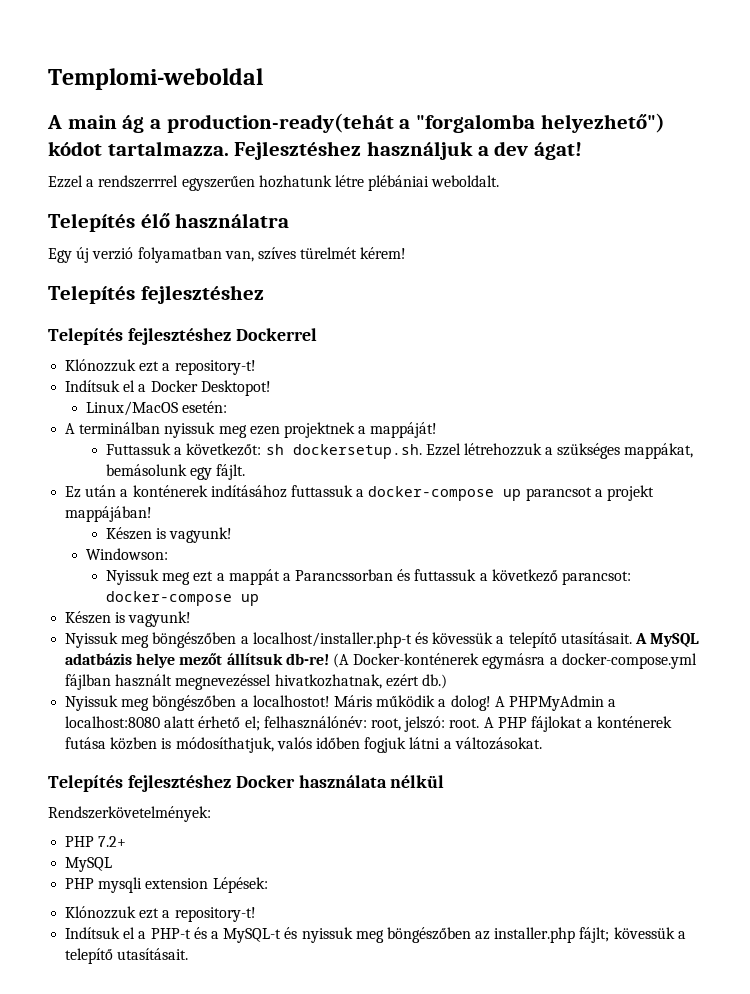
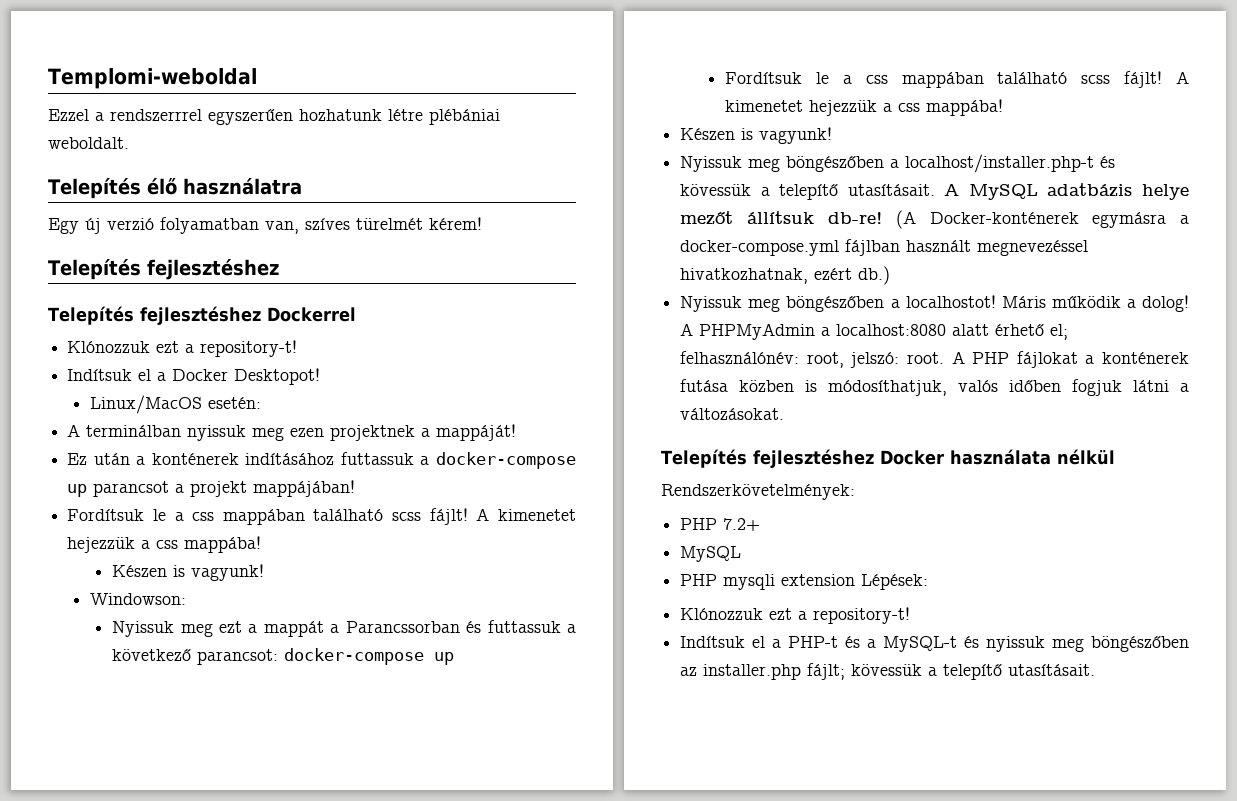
- A main ág a production-ready(tehát a "forgalomba helyezhető") kódot tartalmazza. Fejlesztéshez használjuk a dev ágat!
- Futtassuk a következőt: sh dockersetup.sh. Ezzel létrehozzuk a szükséges mappákat, bemásolunk egy fájlt.
  Ez után a konténerek indításához futtassuk a docker-compose up parancsot a projekt mappájában!
+ Fordítsuk le a css mappában található scss fájlt! A kimenetet hejezzük a css mappába!
  Nyissuk meg ezt a mappát a Parancssorban és futtassuk a következő parancsot: docker-compose up
+ Fordítsuk le a css mappában található scss fájlt! A kimenetet hejezzük a css mappába!

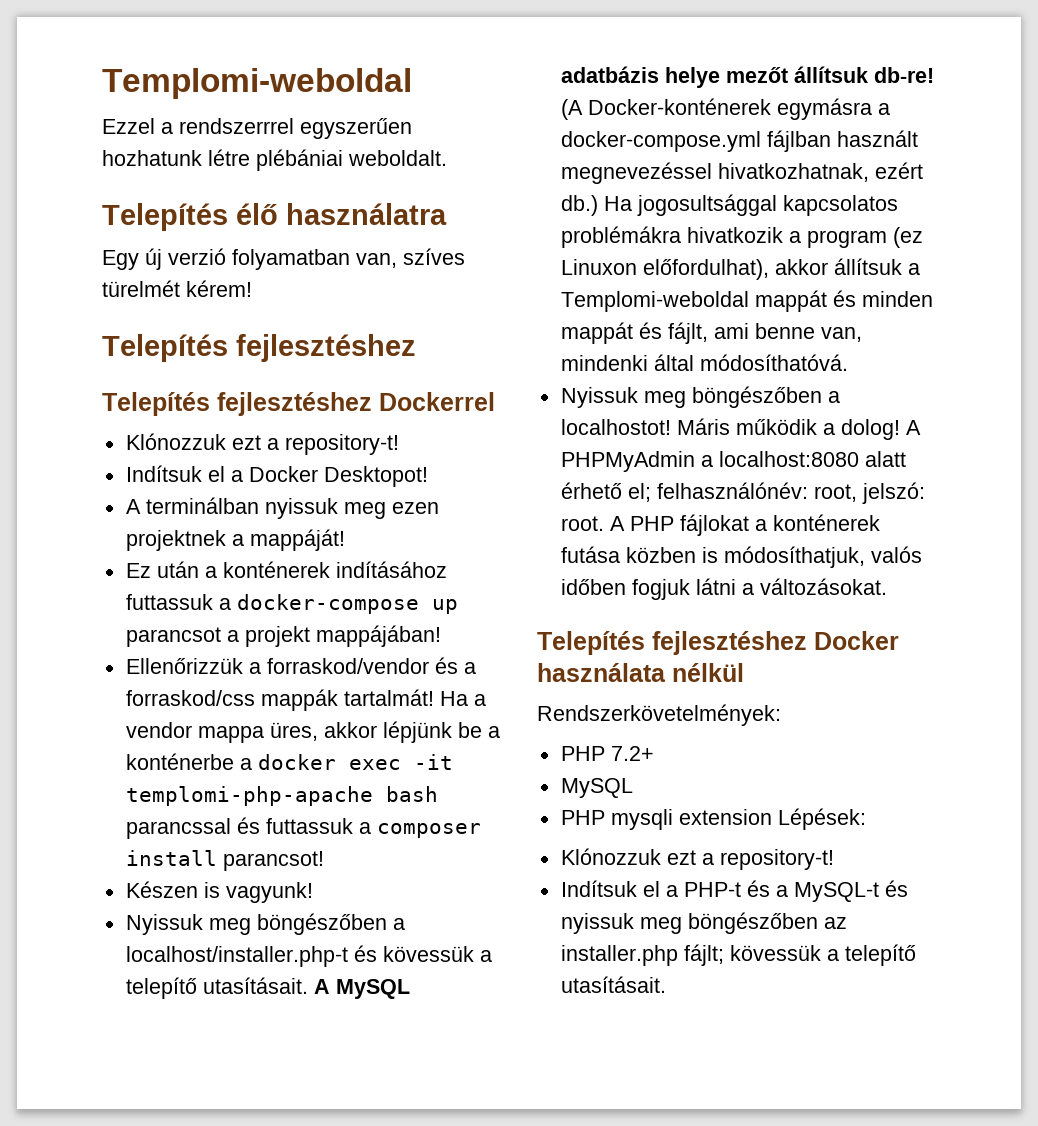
- Linux/MacOS esetén:
  Ez után a konténerek indításához futtassuk a docker-compose up parancsot a projekt mappájában!
- Fordítsuk le a css mappában található scss fájlt! A kimenetet hejezzük a css mappába!
- Készen is vagyunk!
- Windowson:
- Nyissuk meg ezt a mappát a Parancssorban és futtassuk a következő parancsot: docker-compose up
- Fordítsuk le a css mappában található scss fájlt! A kimenetet hejezzük a css mappába!
+ Ellenőrizzük a forraskod/vendor és a forraskod/css mappák tartalmát! Ha a vendor mappa üres, akkor lépjünk be a konténerbe a docker exec -it templomi-php-apache bash parancssal és futtassuk a composer install parancsot!
+ Ha jogosultsággal kapcsolatos problémákra hivatkozik a program (ez Linuxon előfordulhat), akkor állítsuk a Templomi-weboldal mappát és minden mappát és fájlt, ami benne van, mindenki által módosíthatóvá.

